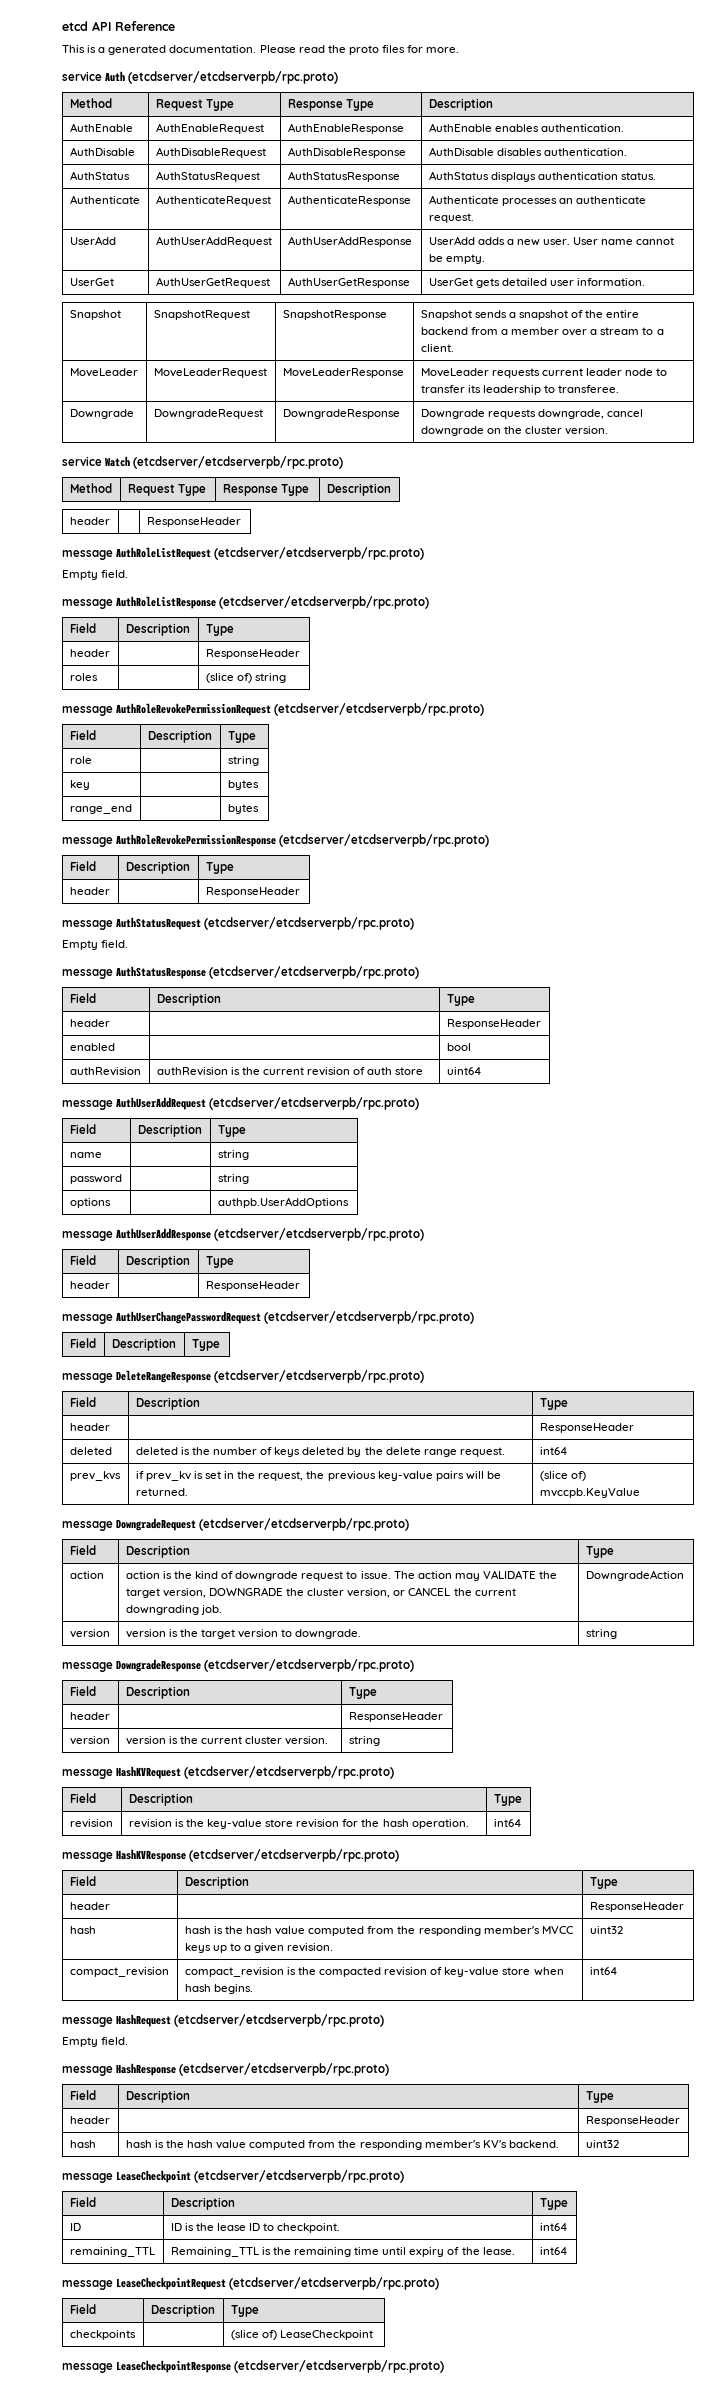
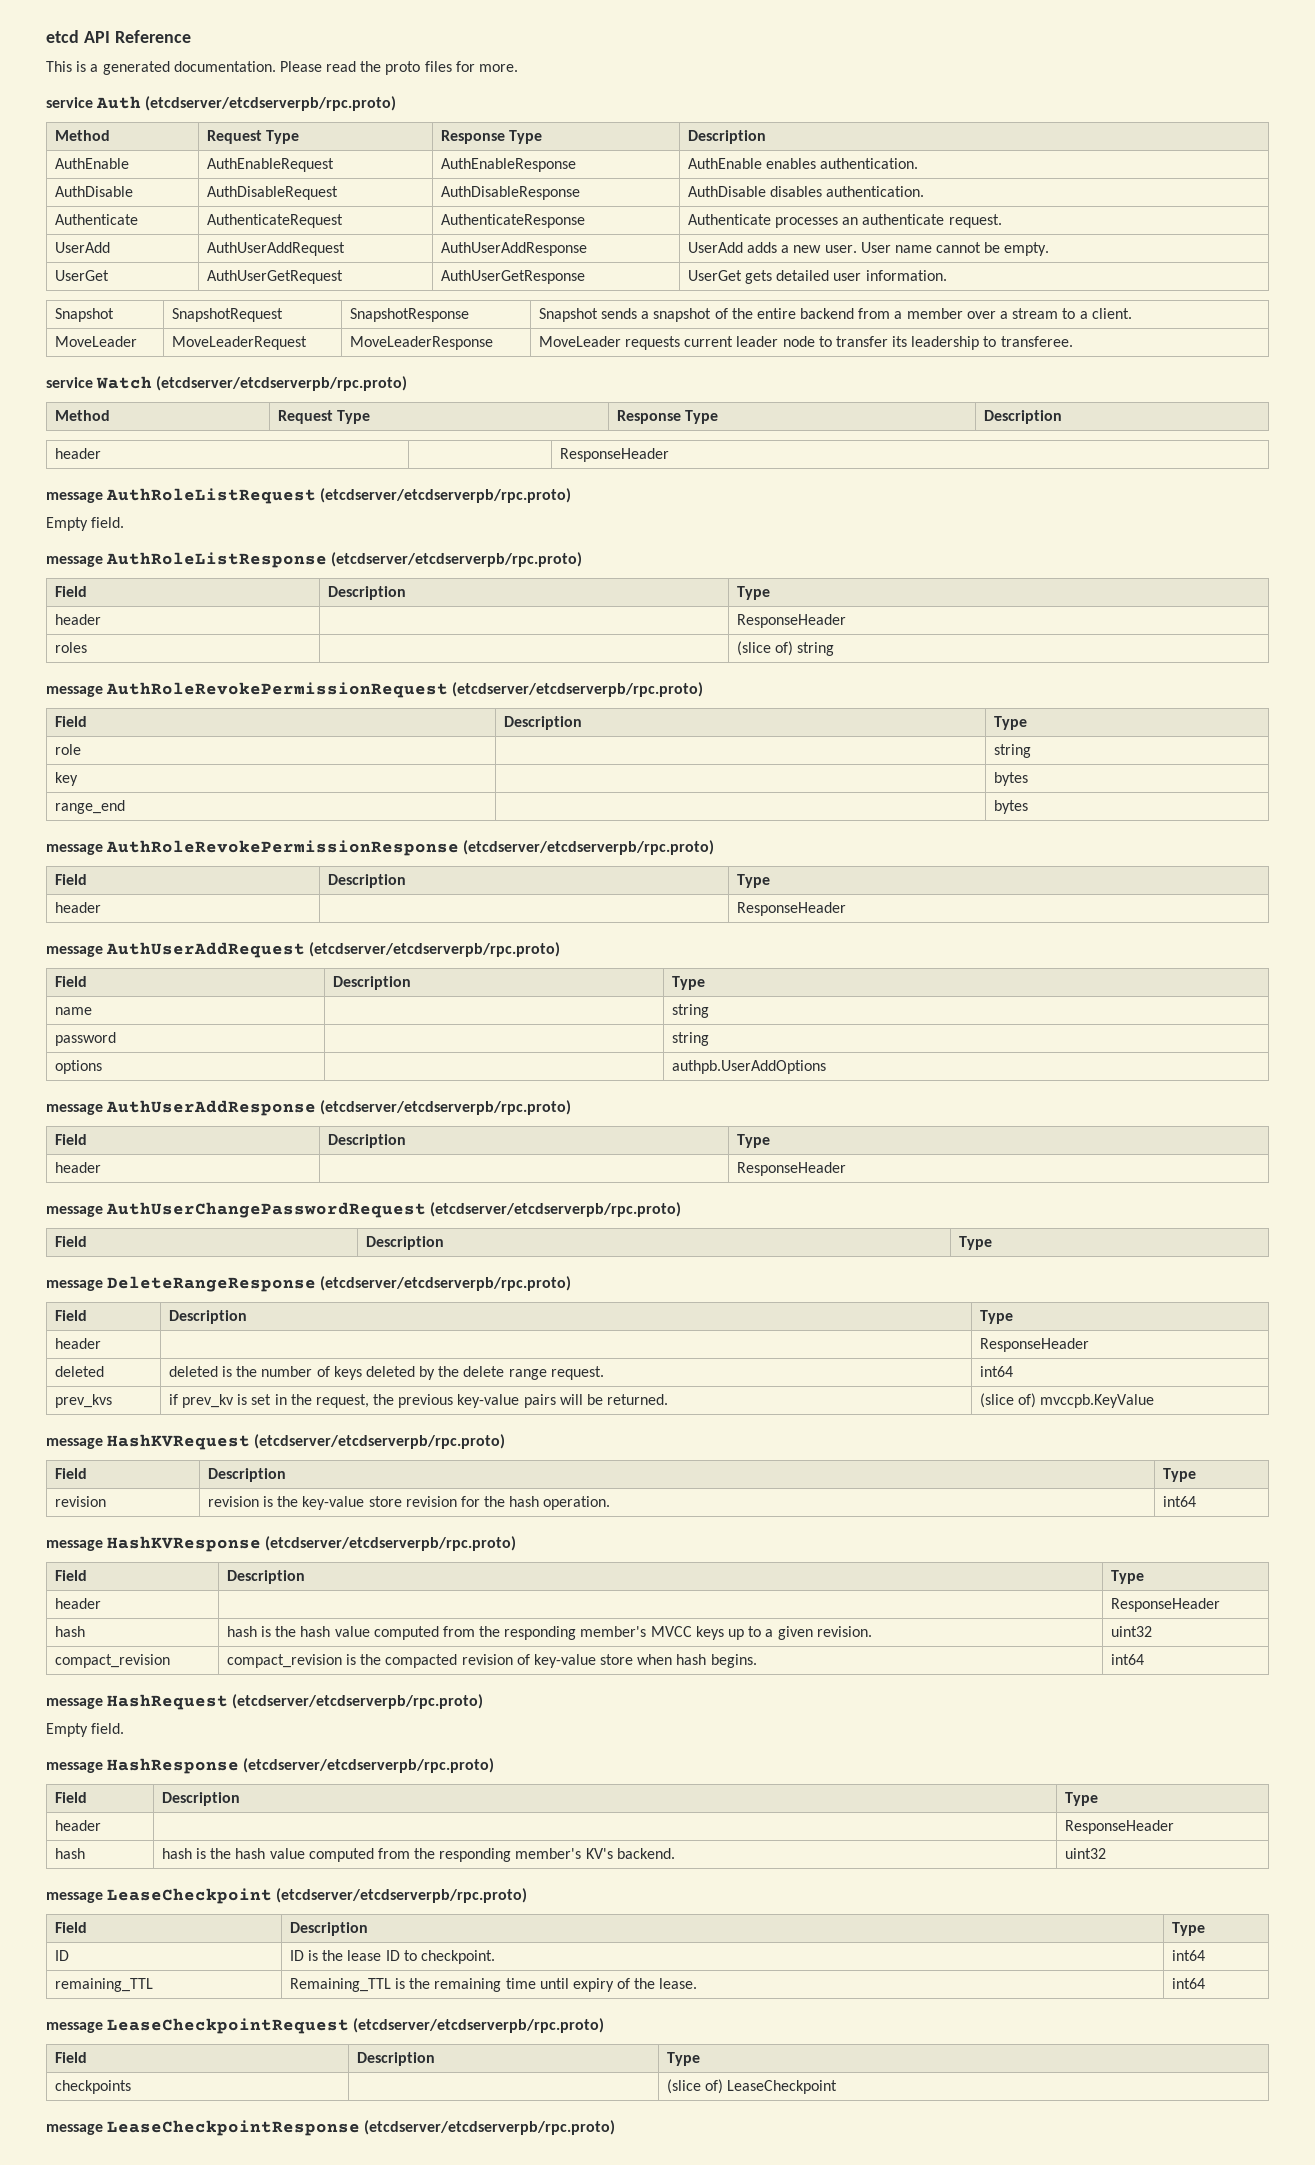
- AuthStatus | AuthStatusRequest | AuthStatusResponse | AuthStatus displays authentication status.
- Downgrade | DowngradeRequest | DowngradeResponse | Downgrade requests downgrade, cancel downgrade on the cluster version.
- message AuthStatusRequest (etcdserver/etcdserverpb/rpc.proto)
- Empty field.
- message AuthStatusResponse (etcdserver/etcdserverpb/rpc.proto)
- Field | Description | Type
- header | | ResponseHeader
- enabled | | bool
- authRevision | authRevision is the current revision of auth store | uint64
- message DowngradeRequest (etcdserver/etcdserverpb/rpc.proto)
- Field | Description | Type
- action | action is the kind of downgrade request to issue. The action may VALIDATE the target version, DOWNGRADE the cluster version, or CANCEL the current downgrading job. | DowngradeAction
- version | version is the target version to downgrade. | string
- message DowngradeResponse (etcdserver/etcdserverpb/rpc.proto)
- Field | Description | Type
- header | | ResponseHeader
- version | version is the current cluster version. | string

